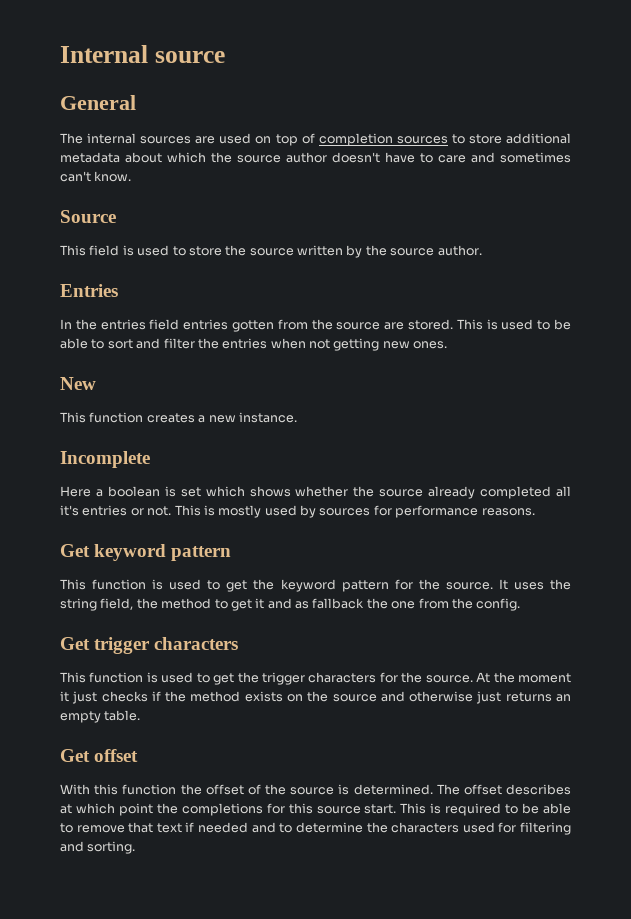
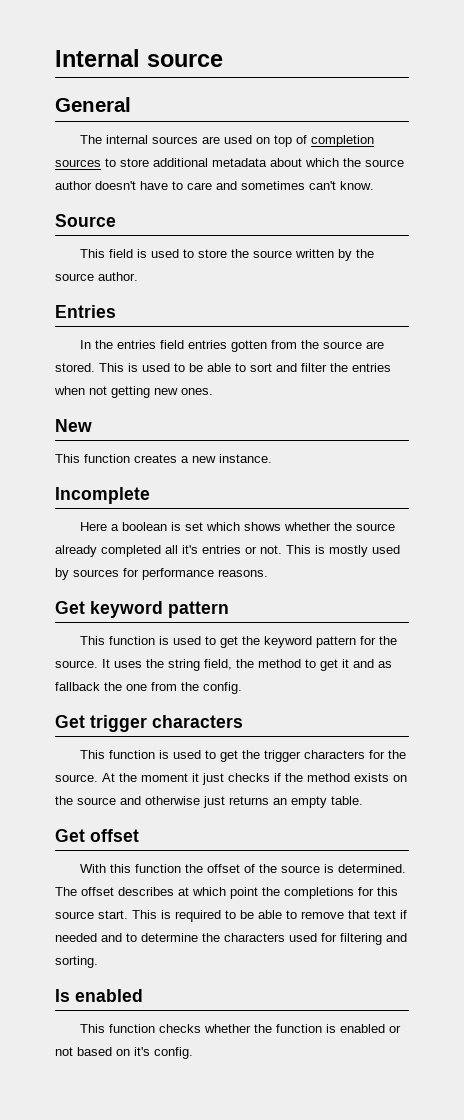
+ Is enabled
+ This function checks whether the function is enabled or not based on it's config.

